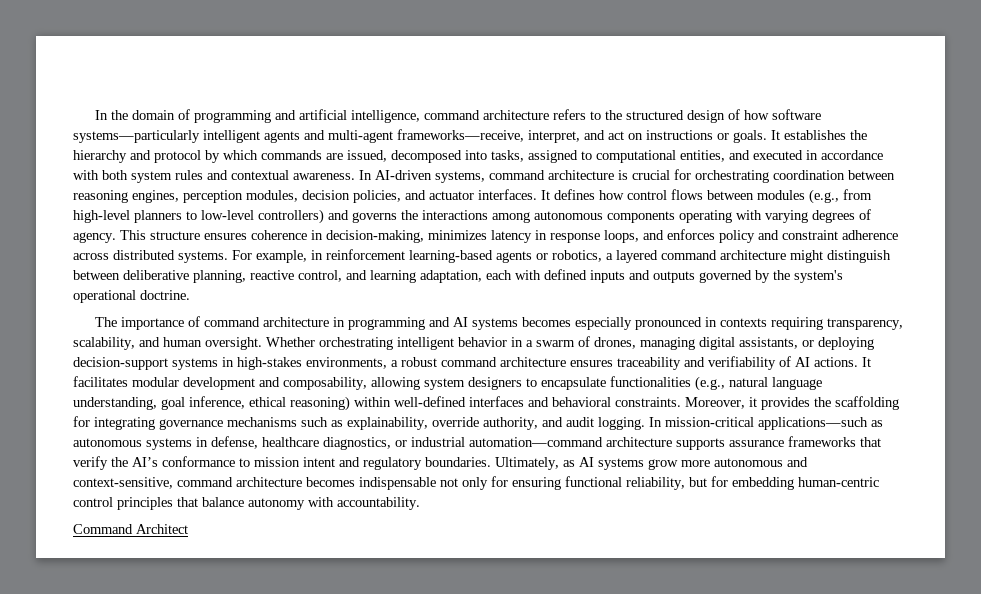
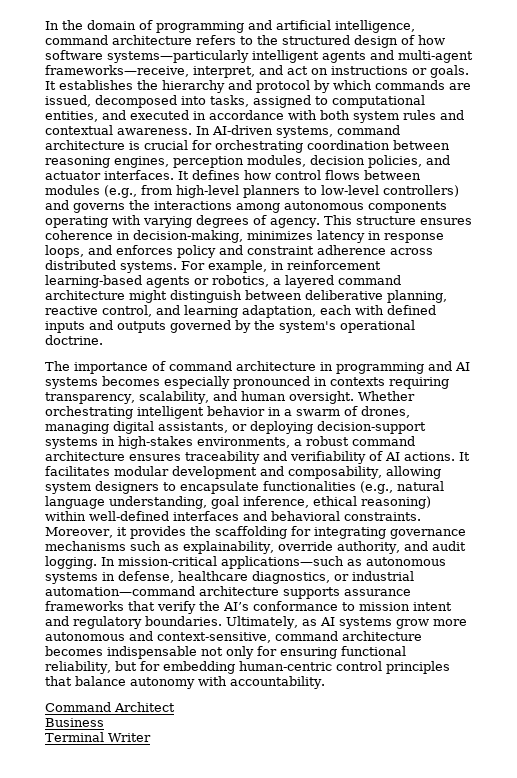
+ Business
+ Terminal Writer

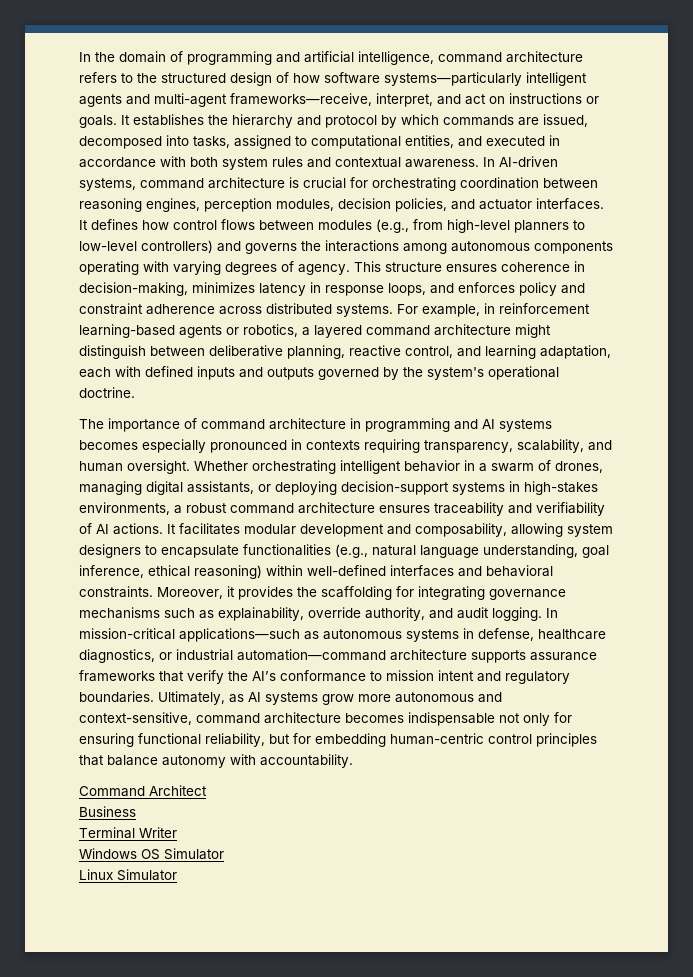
+ Windows OS Simulator
+ Linux Simulator

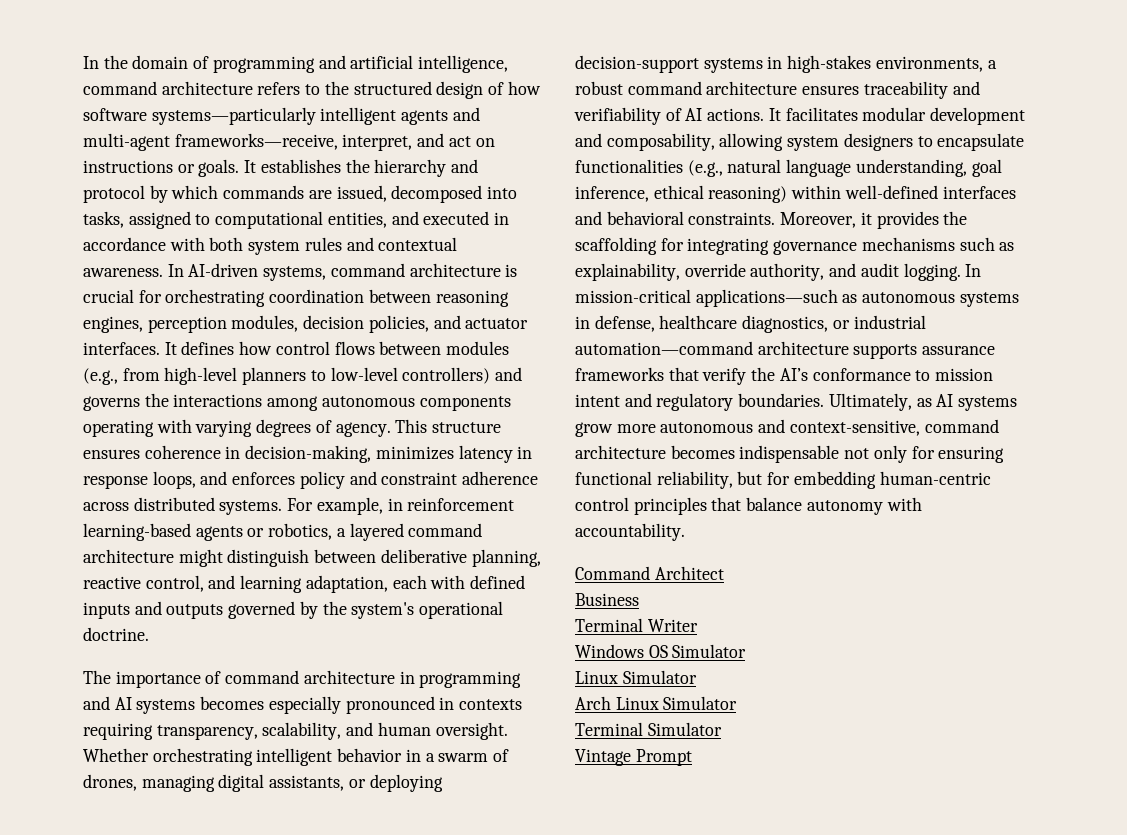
+ Arch Linux Simulator
+ Terminal Simulator
+ Vintage Prompt

